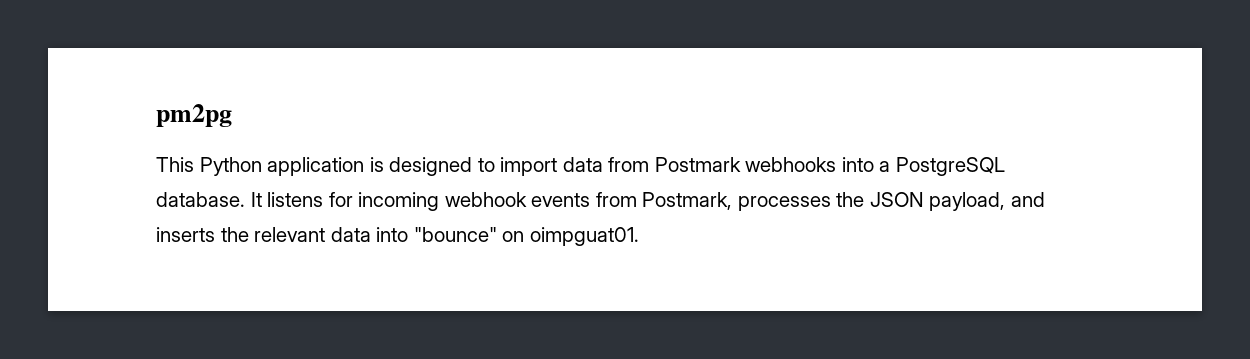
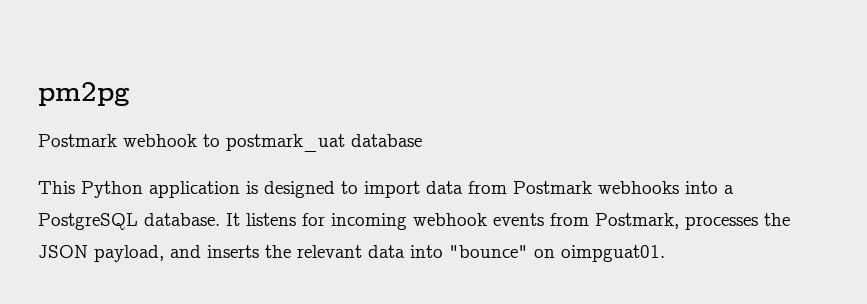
+ Postmark webhook to postmark_uat database

